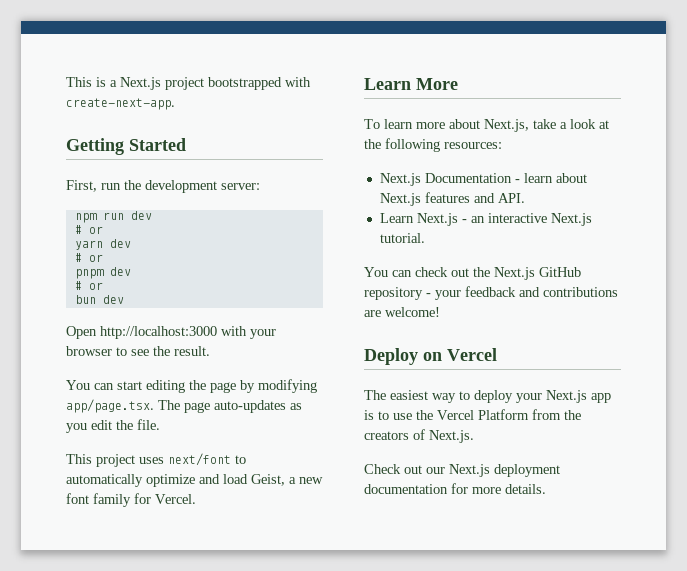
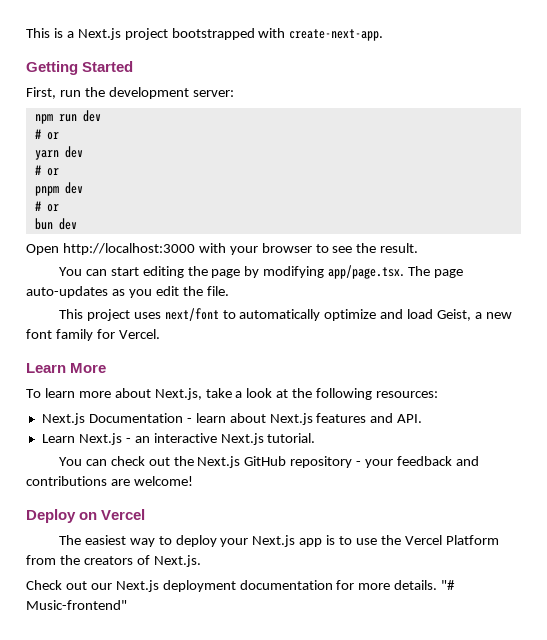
+ "# Music-frontend"

